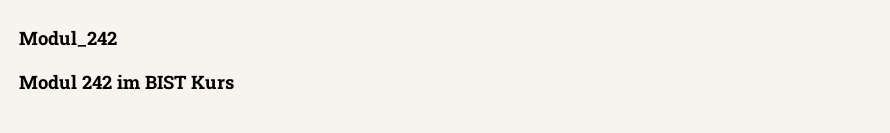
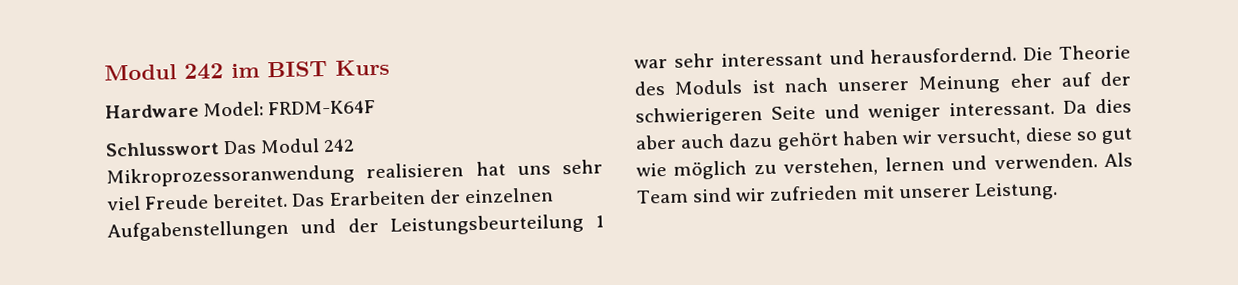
- Modul_242
+ Hardware Model: FRDM-K64F
+ Schlusswort Das Modul 242 Mikroprozessoranwendung realisieren hat uns sehr viel Freude bereitet. Das Erarbeiten der einzelnen Aufgabenstellungen und der Leistungsbeurteilung 1 war sehr interessant und herausfordernd. Die Theorie des Moduls ist nach unserer Meinung eher auf der schwierigeren Seite und weniger interessant. Da dies aber auch dazu gehört haben wir versucht, diese so gut wie möglich zu verstehen, lernen und verwenden. Als Team sind wir zufrieden mit unserer Leistung.

